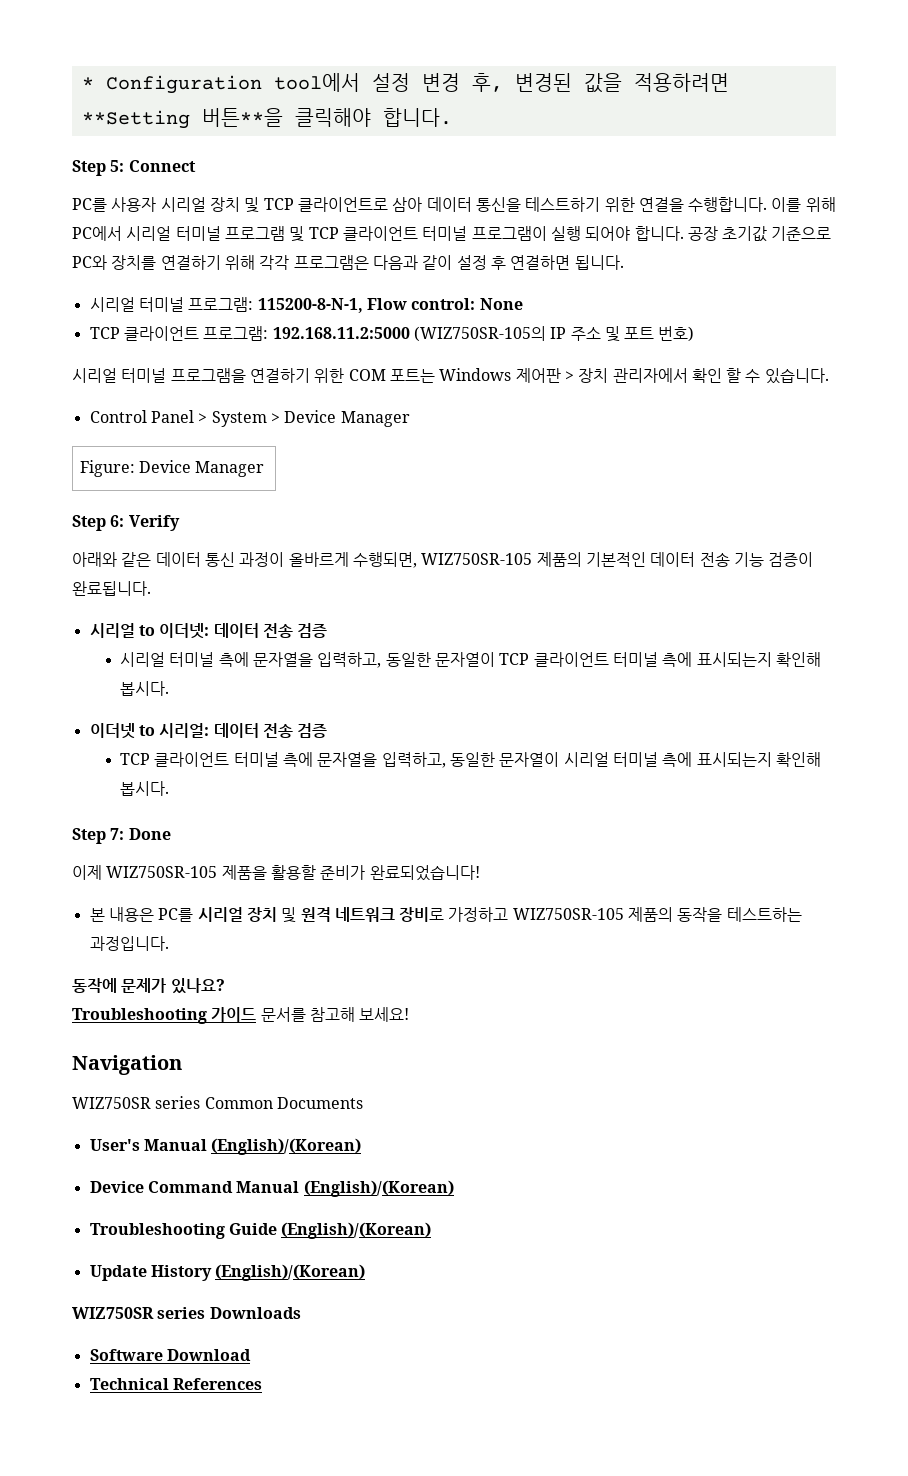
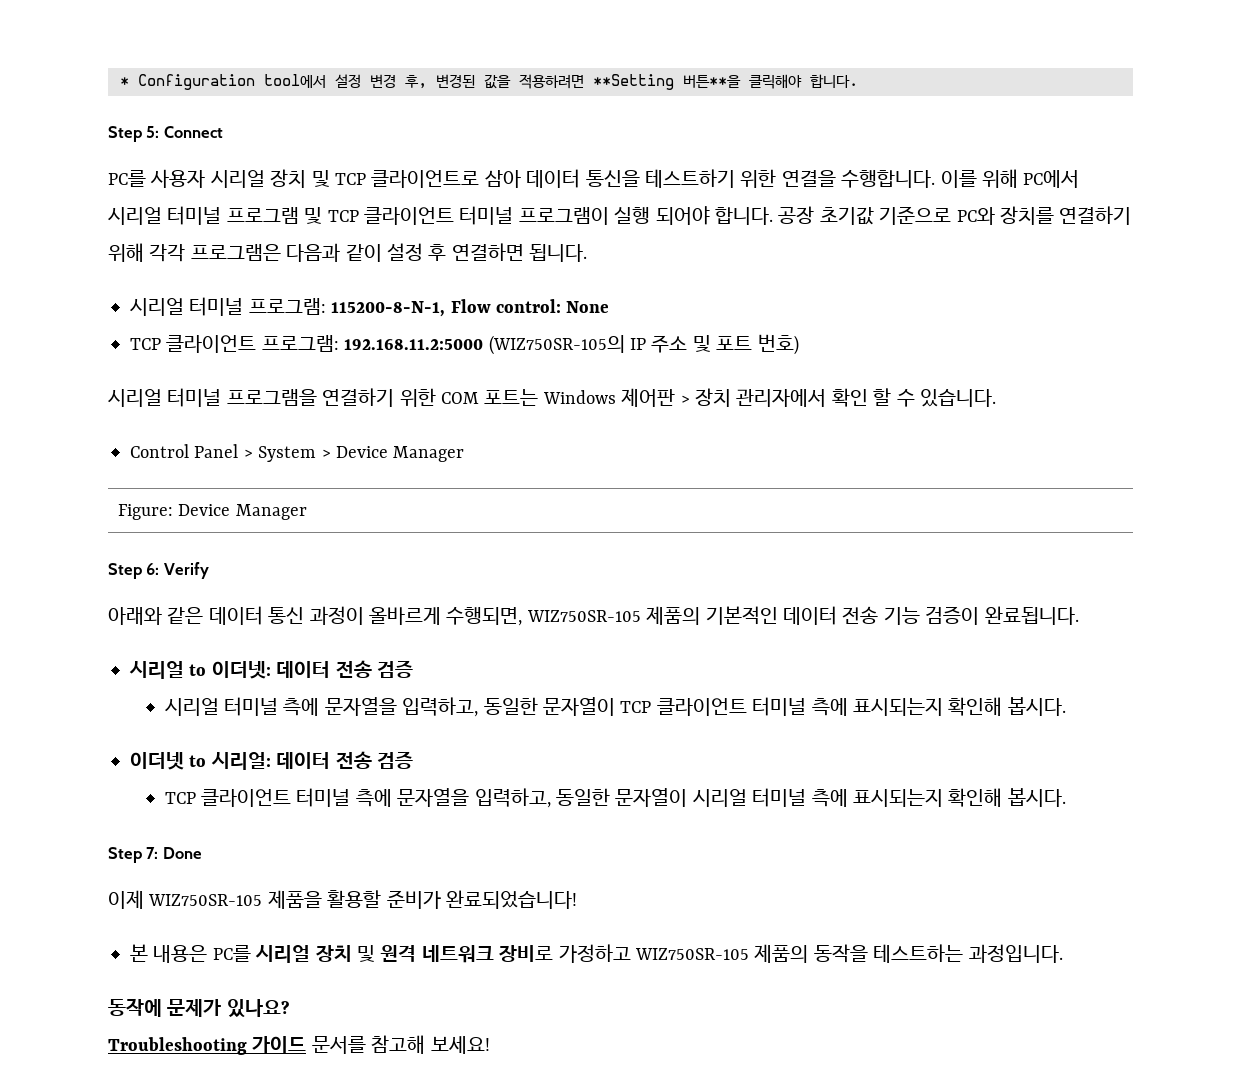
- Navigation
- WIZ750SR series Common Documents
- User's Manual (English)/(Korean)
- Device Command Manual (English)/(Korean)
- Troubleshooting Guide (English)/(Korean)
- Update History (English)/(Korean)
- WIZ750SR series Downloads
- Software Download
- Technical References

